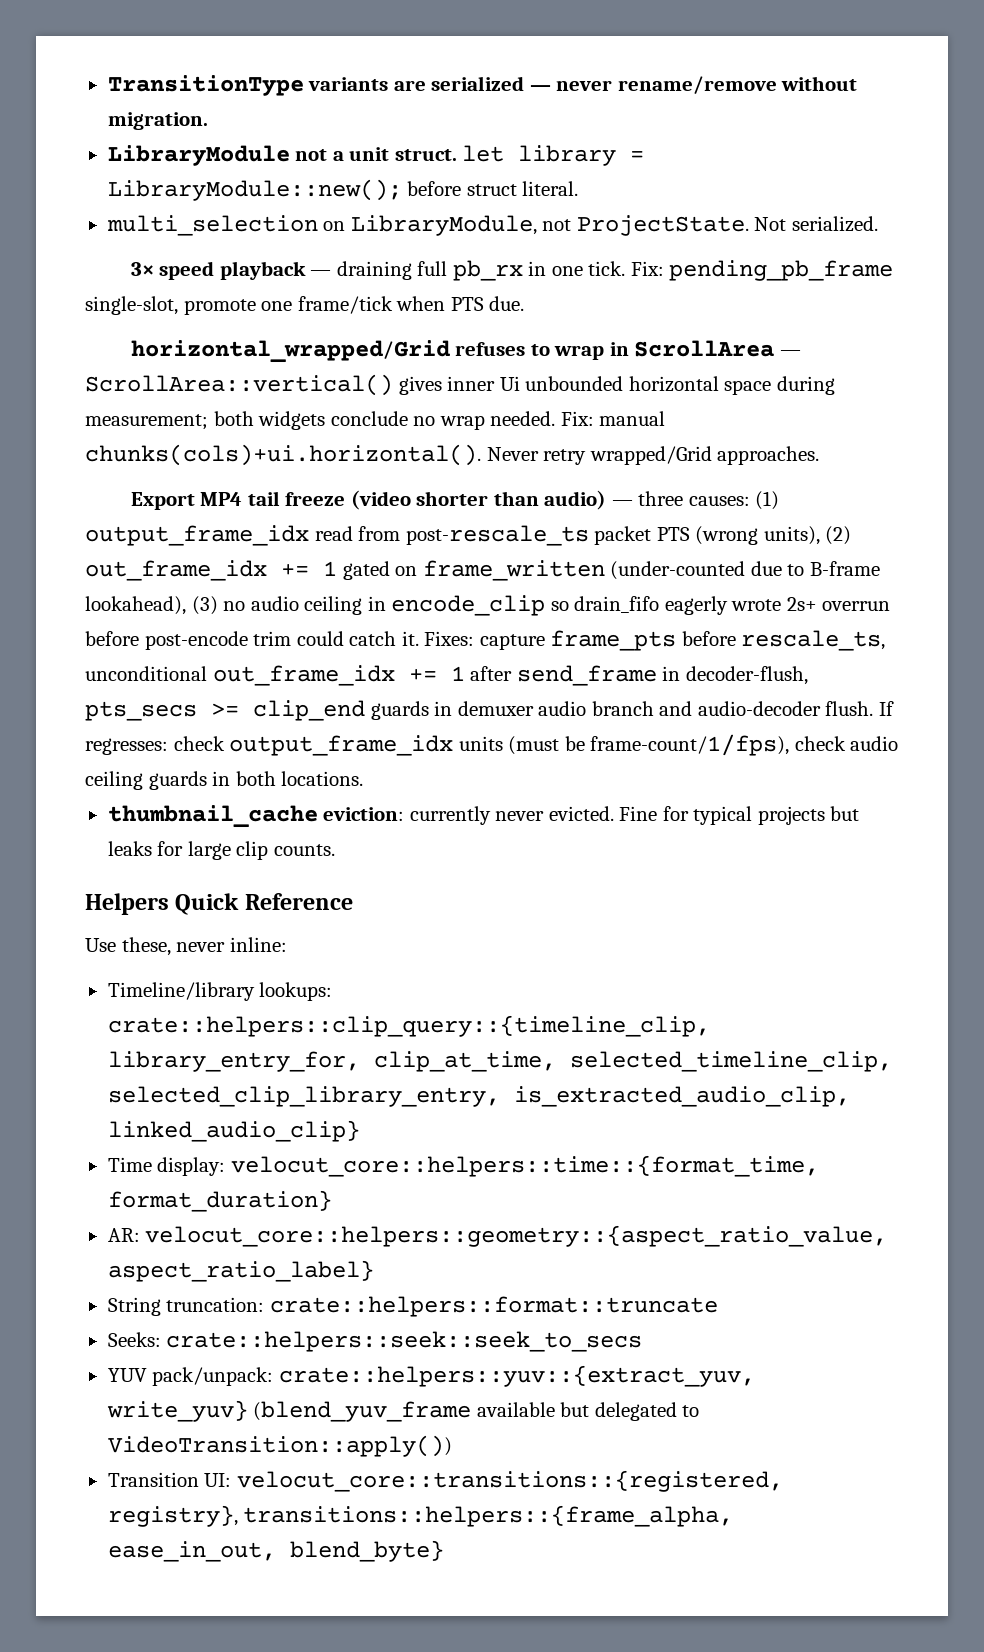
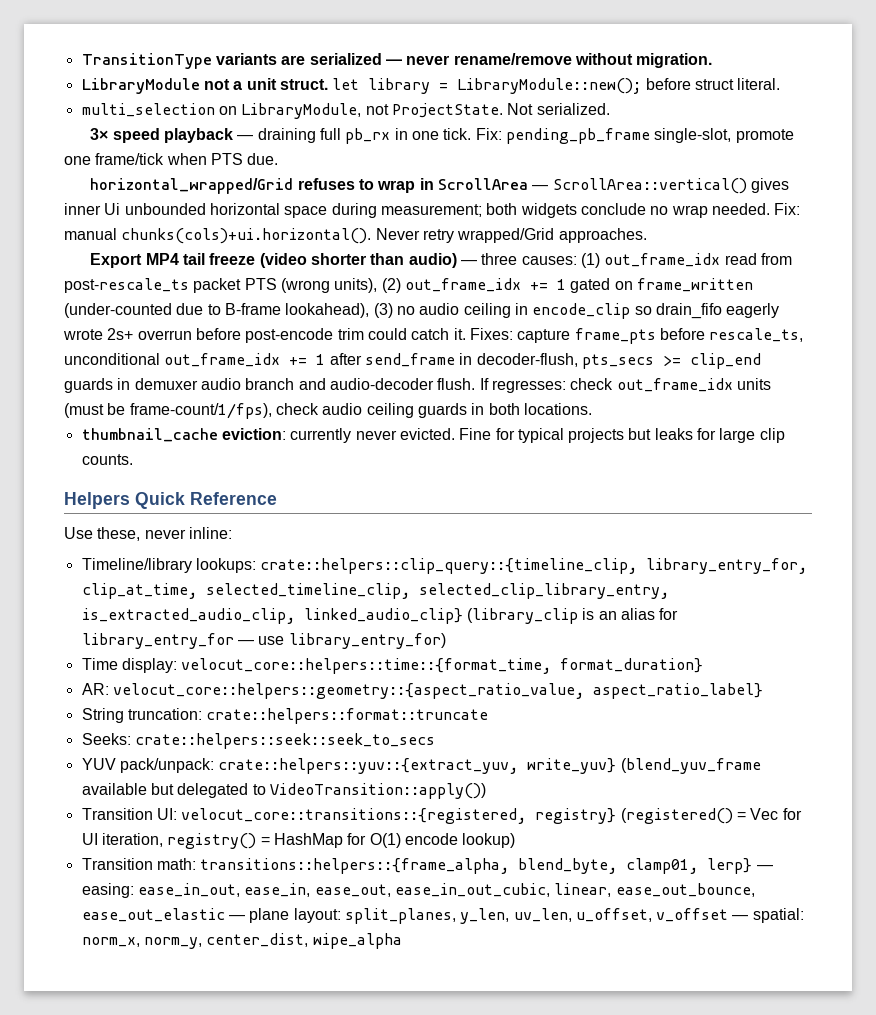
- Export MP4 tail freeze (video shorter than audio) — three causes: (1) output_frame_idx read from post-rescale_ts packet PTS (wrong units), (2) out_frame_idx += 1 gated on frame_written (under-counted due to B-frame lookahead), (3) no audio ceiling in encode_clip so drain_fifo eagerly wrote 2s+ overrun before post-encode trim could catch it.
+ Export MP4 tail freeze (video shorter than audio) — three causes: (1) out_frame_idx read from post-rescale_ts packet PTS (wrong units), (2) out_frame_idx += 1 gated on frame_written (under-counted due to B-frame lookahead), (3) no audio ceiling in encode_clip so drain_fifo eagerly wrote 2s+ overrun before post-encode trim could catch it.
- If regresses: check output_frame_idx units (must be frame-count/1/fps), check audio ceiling guards in both locations.
+ If regresses: check out_frame_idx units (must be frame-count/1/fps), check audio ceiling guards in both locations.
- Timeline/library lookups: crate::helpers::clip_query::{timeline_clip, library_entry_for, clip_at_time, selected_timeline_clip, selected_clip_library_entry, is_extracted_audio_clip, linked_audio_clip}
+ Timeline/library lookups: crate::helpers::clip_query::{timeline_clip, library_entry_for, clip_at_time, selected_timeline_clip, selected_clip_library_entry, is_extracted_audio_clip, linked_audio_clip} (library_clip is an alias for library_entry_for — use library_entry_for)
- Transition UI: velocut_core::transitions::{registered, registry}, transitions::helpers::{frame_alpha, ease_in_out, blend_byte}
+ Transition UI: velocut_core::transitions::{registered, registry} (registered() = Vec for UI iteration, registry() = HashMap for O(1) encode lookup)
+ Transition math: transitions::helpers::{frame_alpha, blend_byte, clamp01, lerp} — easing: ease_in_out, ease_in, ease_out, ease_in_out_cubic, linear, ease_out_bounce, ease_out_elastic — plane layout: split_planes, y_len, uv_len, u_offset, v_offset — spatial: norm_x, norm_y, center_dist, wipe_alpha

